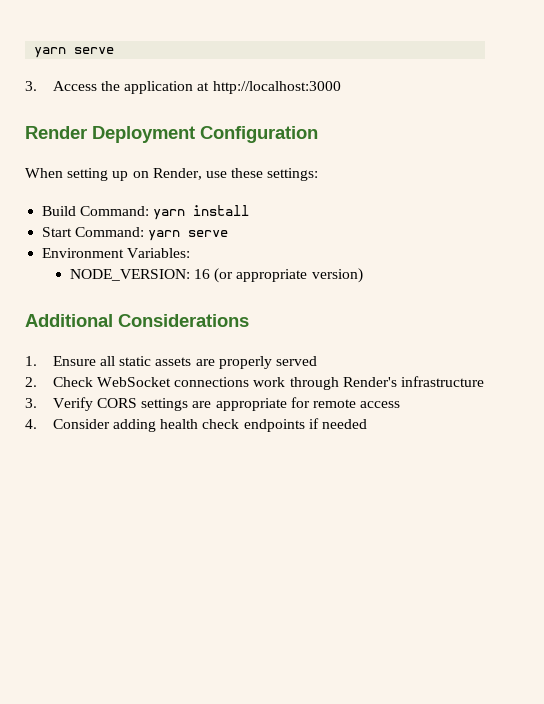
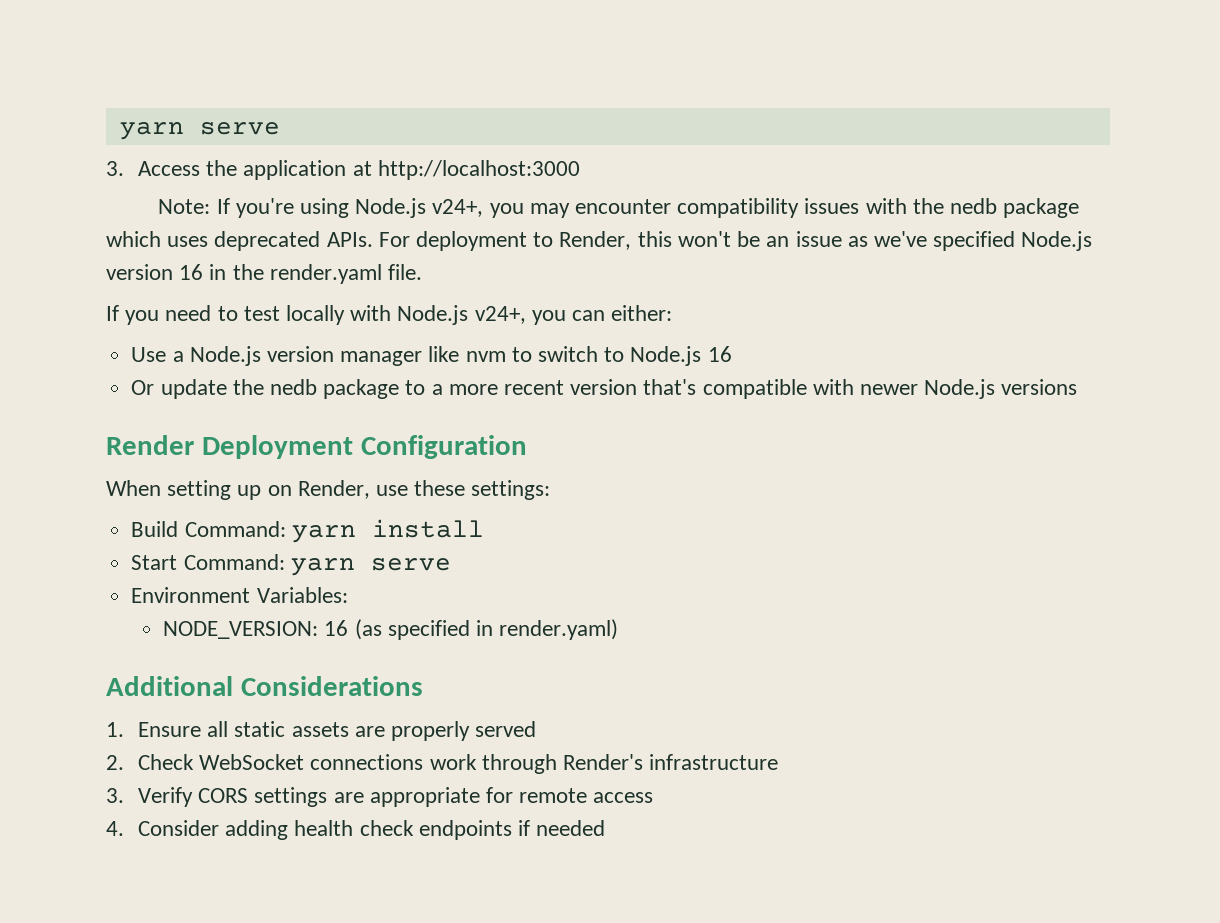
+ Note: If you're using Node.js v24+, you may encounter compatibility issues with the nedb package which uses deprecated APIs. For deployment to Render, this won't be an issue as we've specified Node.js version 16 in the render.yaml file.
+ If you need to test locally with Node.js v24+, you can either:
+ Use a Node.js version manager like nvm to switch to Node.js 16
+ Or update the nedb package to a more recent version that's compatible with newer Node.js versions
- NODE_VERSION: 16 (or appropriate version)
+ NODE_VERSION: 16 (as specified in render.yaml)

